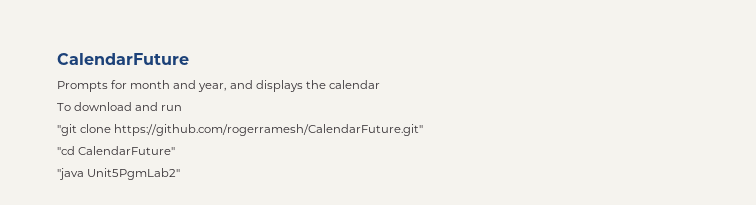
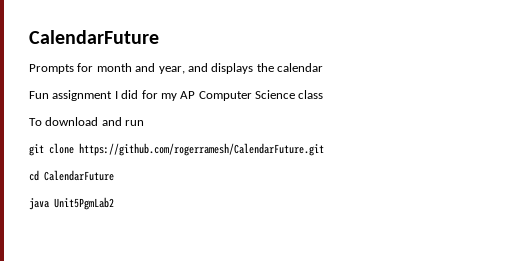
+ Fun assignment I did for my AP Computer Science class
  To download and run
- "git clone https://github.com/rogerramesh/CalendarFuture.git"
- "cd CalendarFuture"
- "java Unit5PgmLab2"
+ git clone https://github.com/rogerramesh/CalendarFuture.git
+ cd CalendarFuture
+ java Unit5PgmLab2

